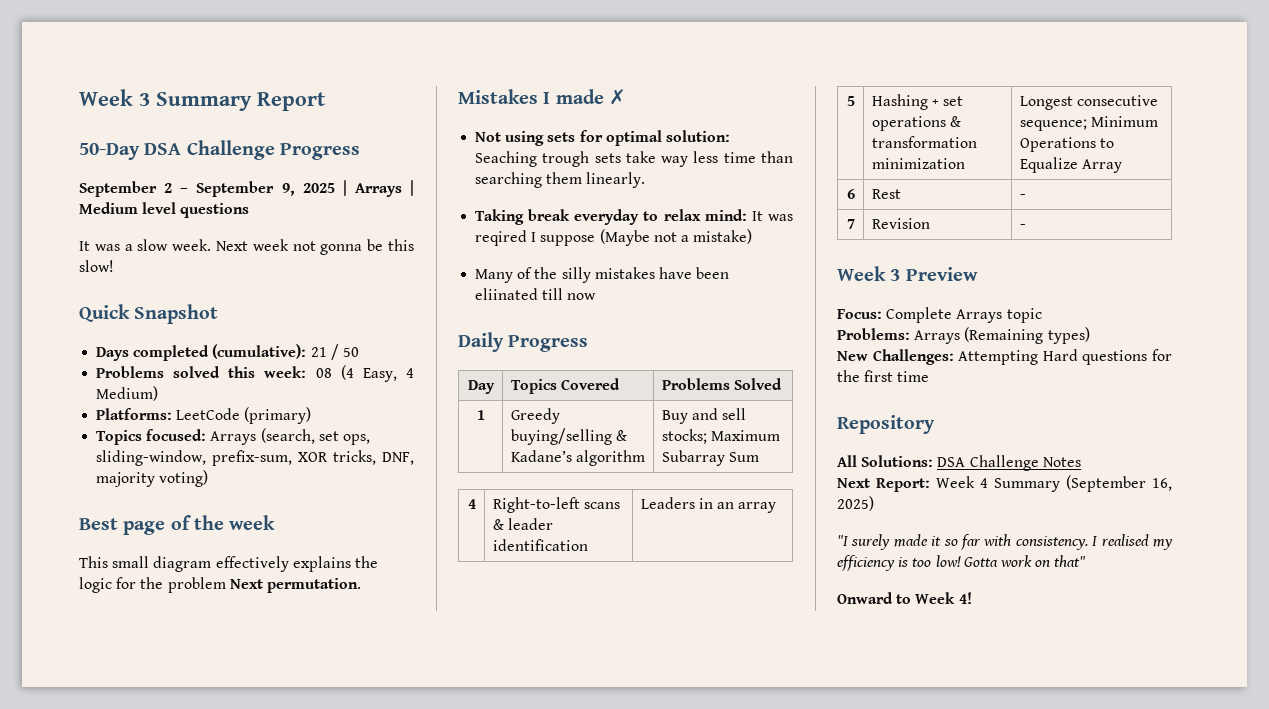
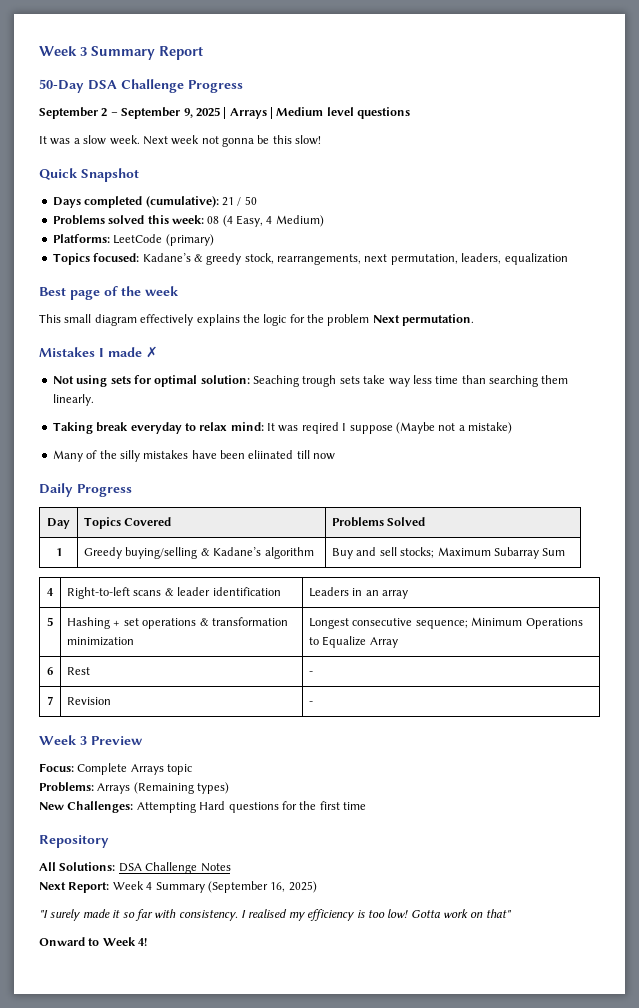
- Topics focused: Arrays (search, set ops, sliding-window, prefix-sum, XOR tricks, DNF, majority voting)
+ Topics focused: Kadane’s & greedy stock, rearrangements, next permutation, leaders, equalization

